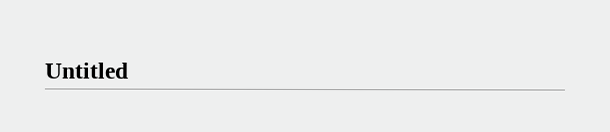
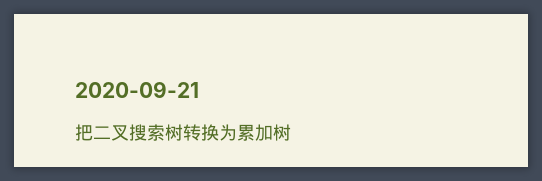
- Untitled
+ 2020-09-21
+ 把二叉搜索树转换为累加树

